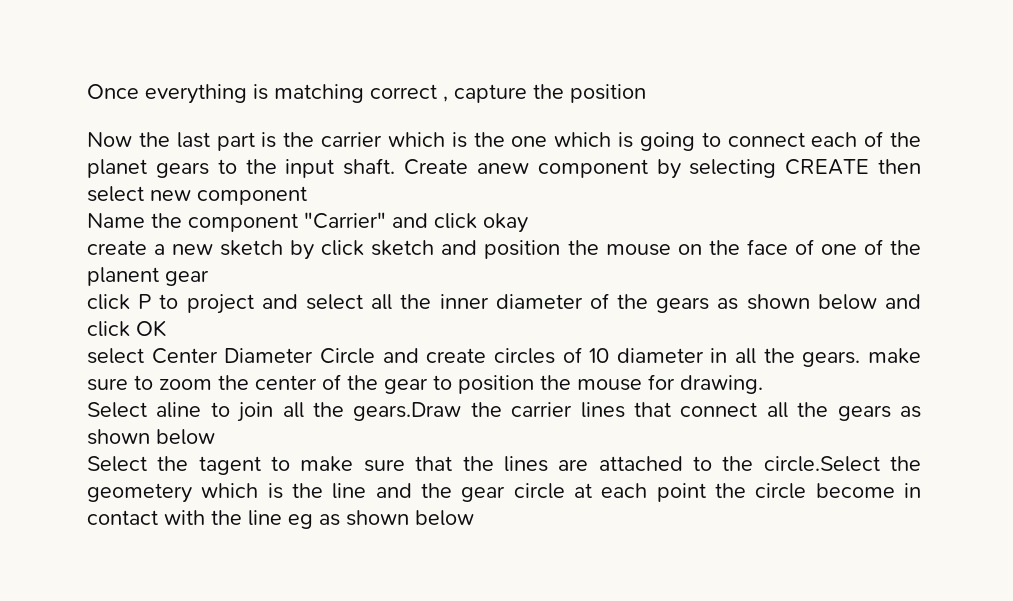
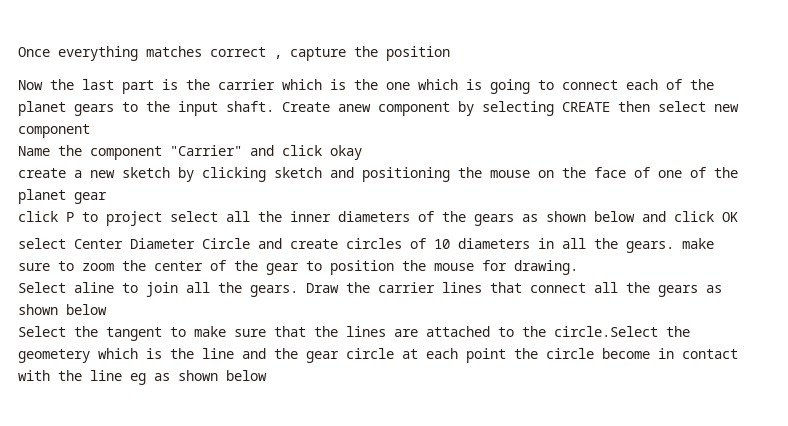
- Once everything is matching correct , capture the position
+ Once everything matches correct , capture the position
- create a new sketch by click sketch and position the mouse on the face of one of the planent gear
+ create a new sketch by clicking sketch and positioning the mouse on the face of one of the planet gear
- click P to project and select all the inner diameter of the gears as shown below and click OK
+ click P to project select all the inner diameters of the gears as shown below and click OK
- select Center Diameter Circle and create circles of 10 diameter in all the gears. make sure to zoom the center of the gear to position the mouse for drawing.
+ select Center Diameter Circle and create circles of 10 diameters in all the gears. make sure to zoom the center of the gear to position the mouse for drawing.
- Select aline to join all the gears.Draw the carrier lines that connect all the gears as shown below
+ Select aline to join all the gears. Draw the carrier lines that connect all the gears as shown below
- Select the tagent to make sure that the lines are attached to the circle.Select the geometery which is the line and the gear circle at each point the circle become in contact with the line eg as shown below
+ Select the tangent to make sure that the lines are attached to the circle.Select the geometery which is the line and the gear circle at each point the circle become in contact with the line eg as shown below

